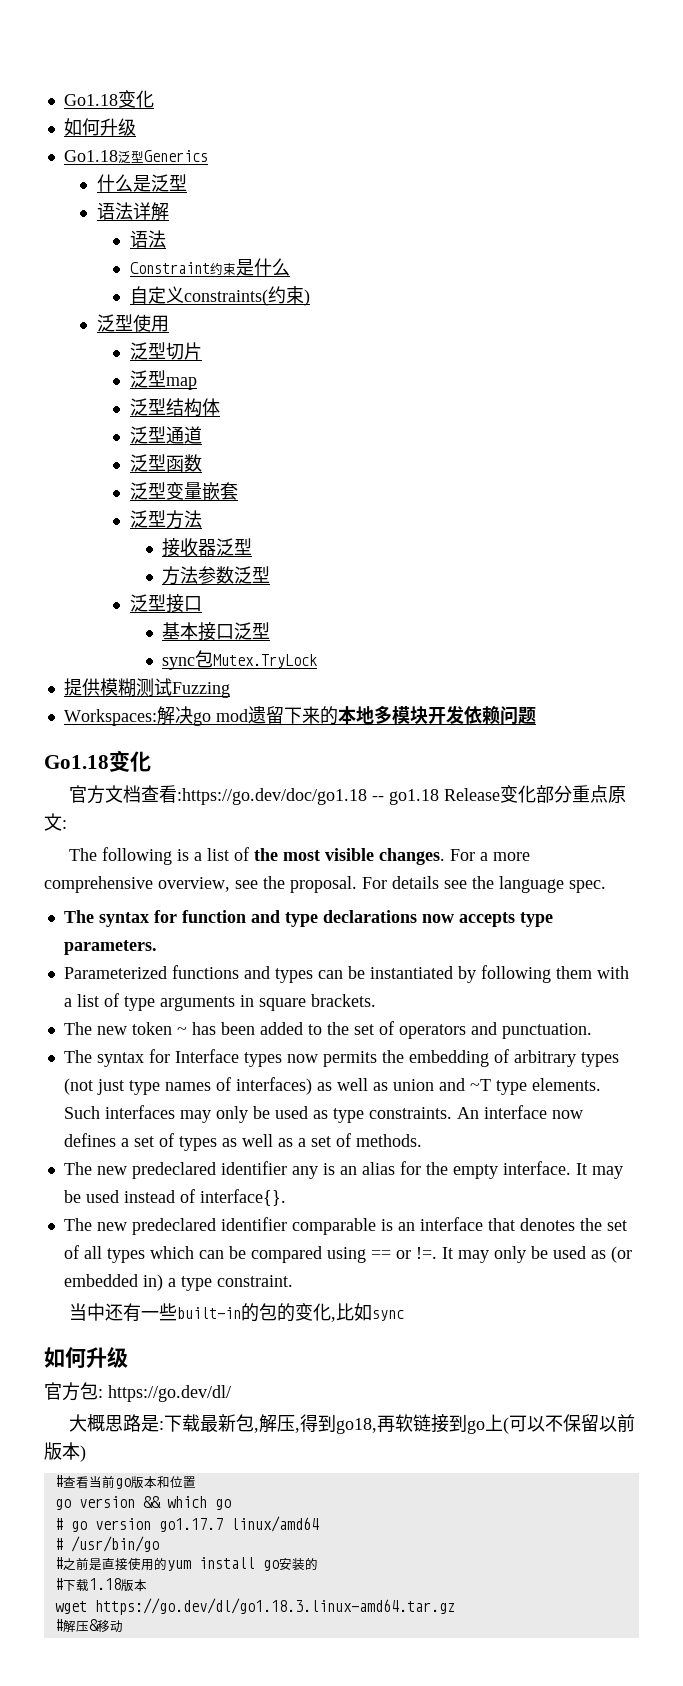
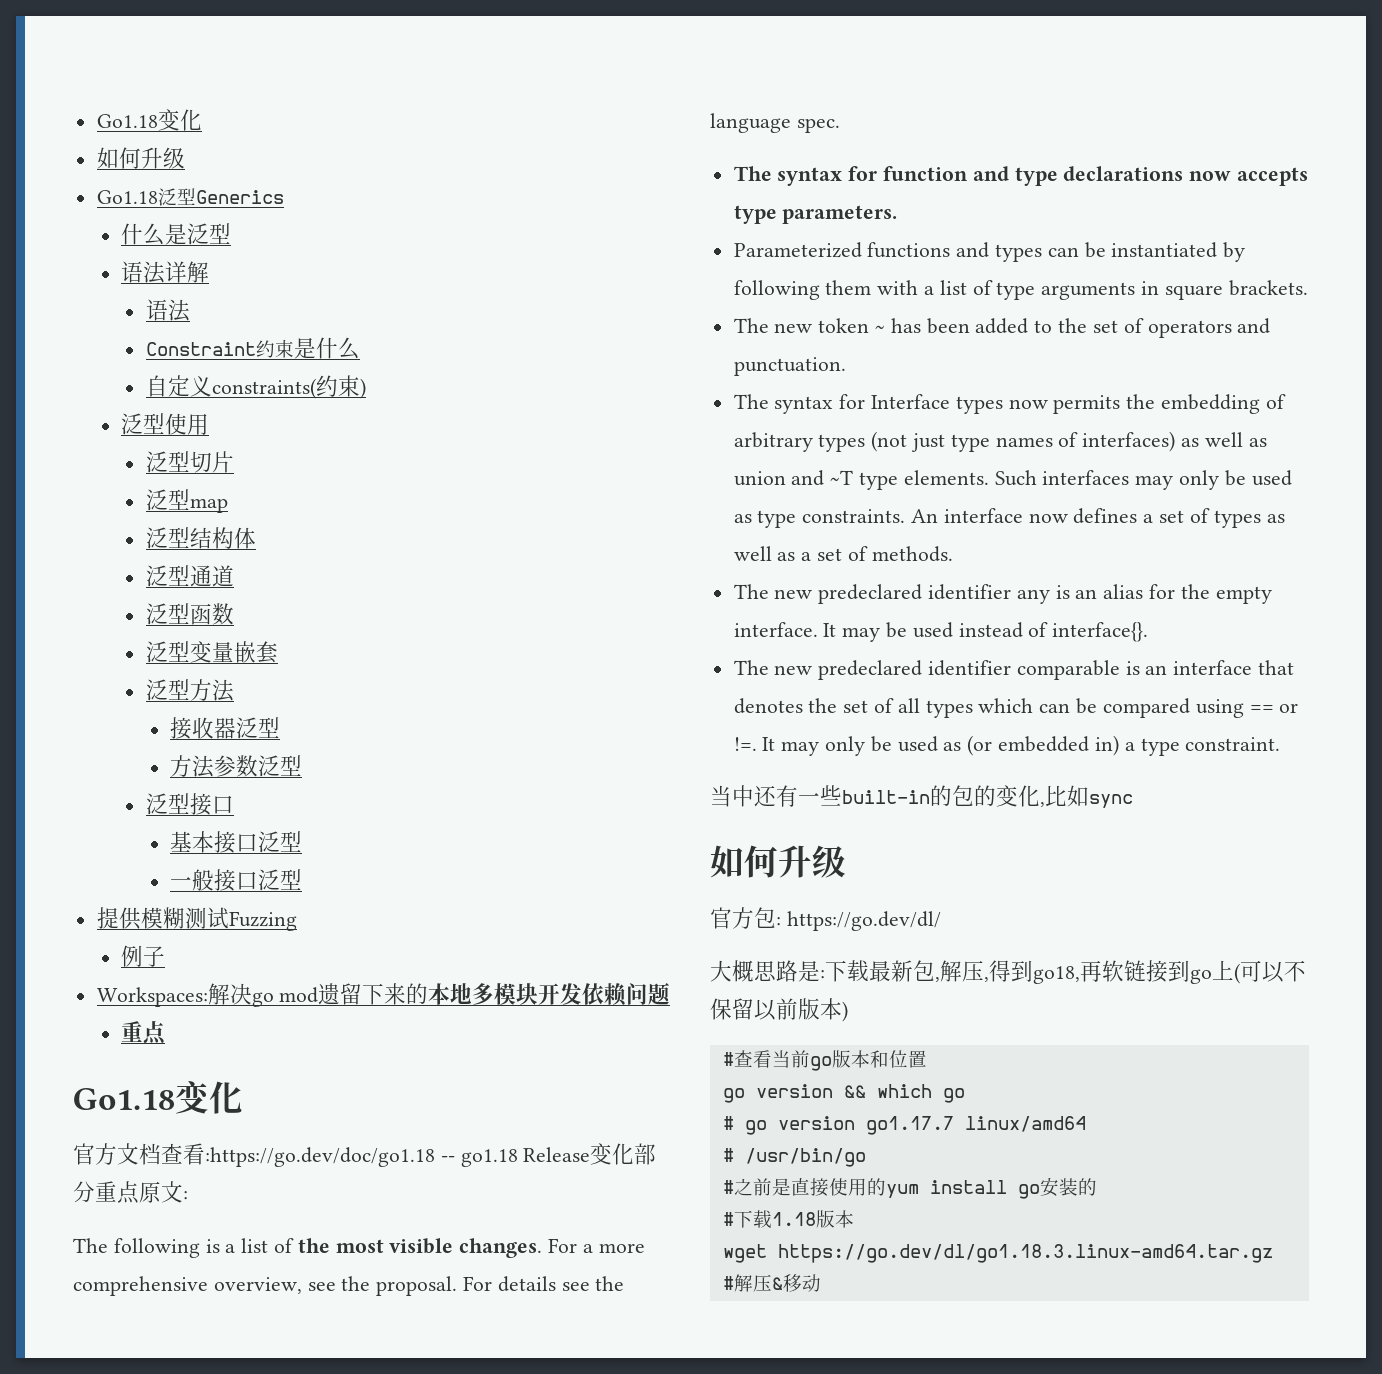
- sync包Mutex.TryLock
+ 一般接口泛型
+ 例子
  Workspaces:解决go mod遗留下来的本地多模块开发依赖问题
+ 重点

